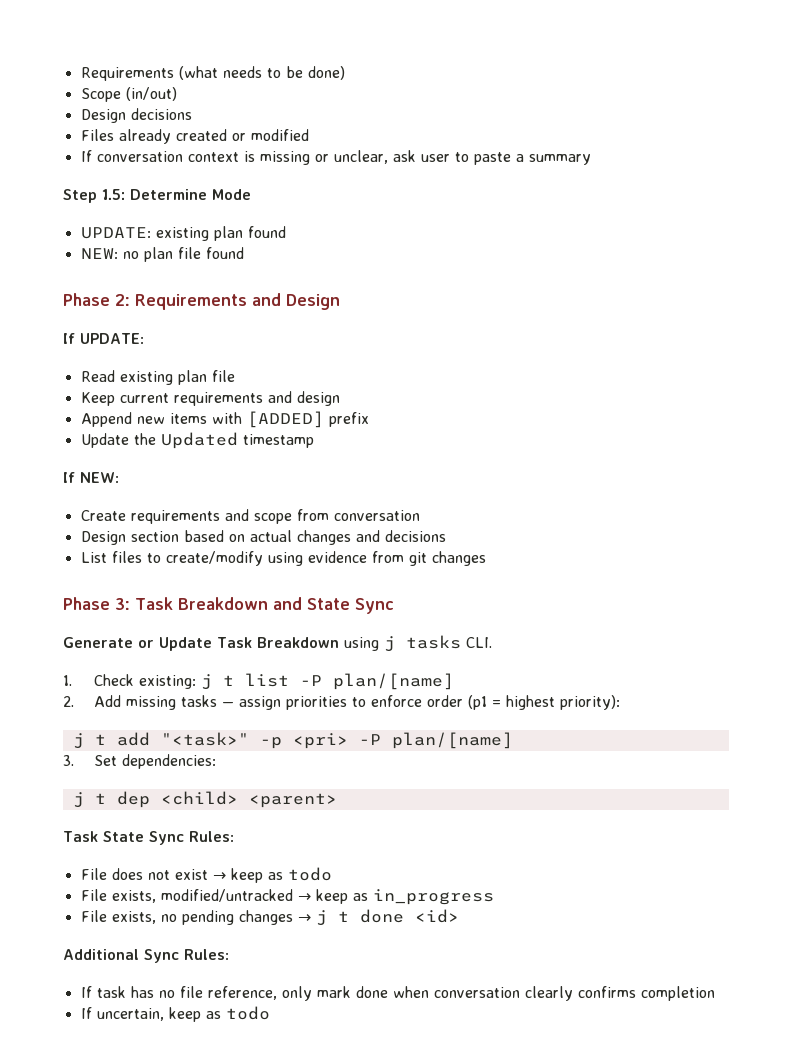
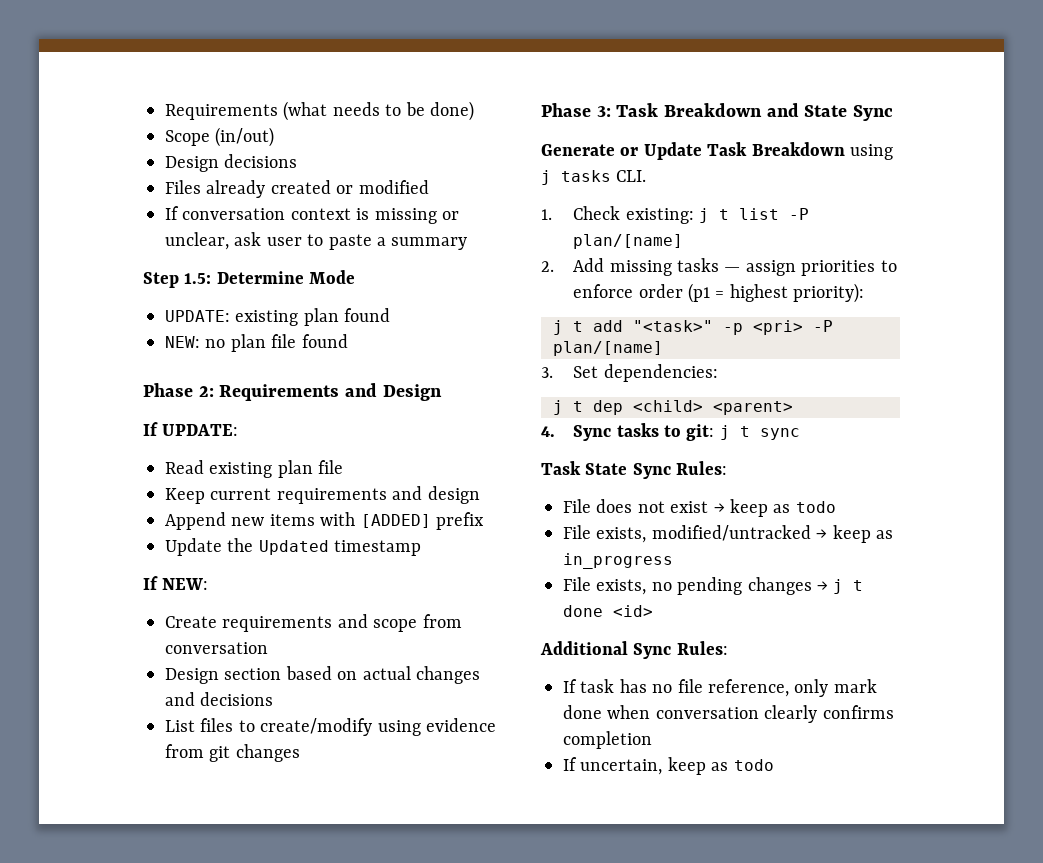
+ 4. Sync tasks to git: j t sync

